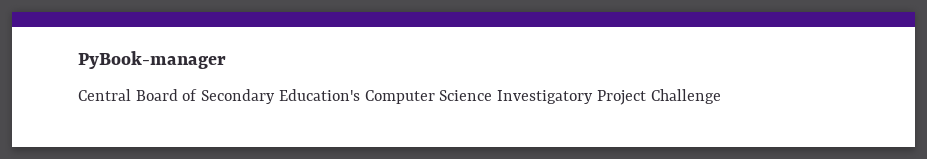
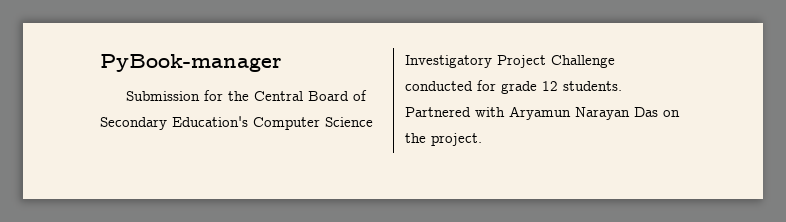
- Central Board of Secondary Education's Computer Science Investigatory Project Challenge
+ Submission for the Central Board of Secondary Education's Computer Science Investigatory Project Challenge conducted for grade 12 students. Partnered with Aryamun Narayan Das on the project.

